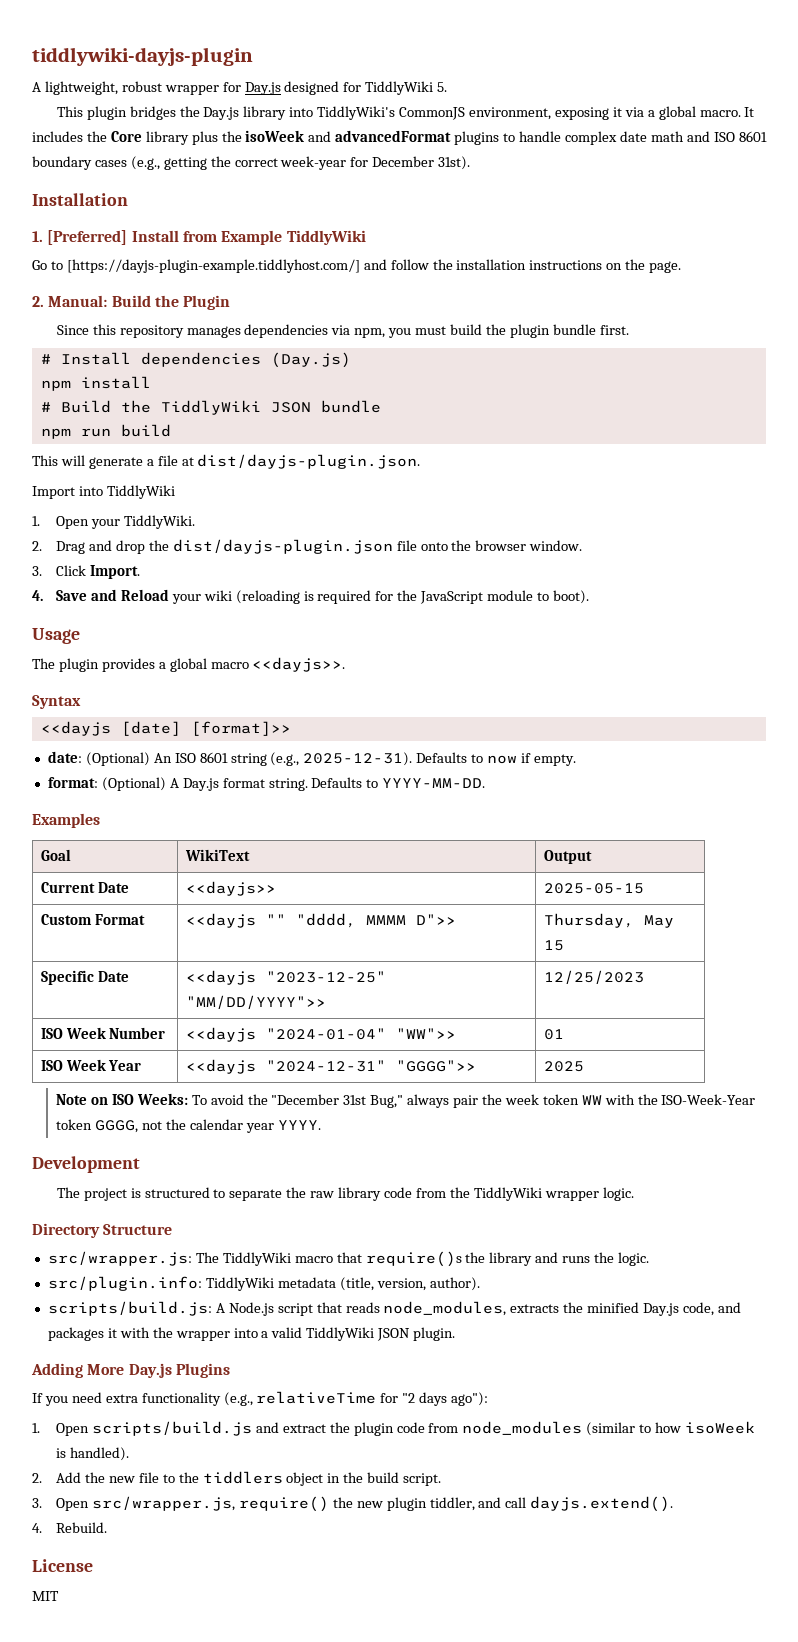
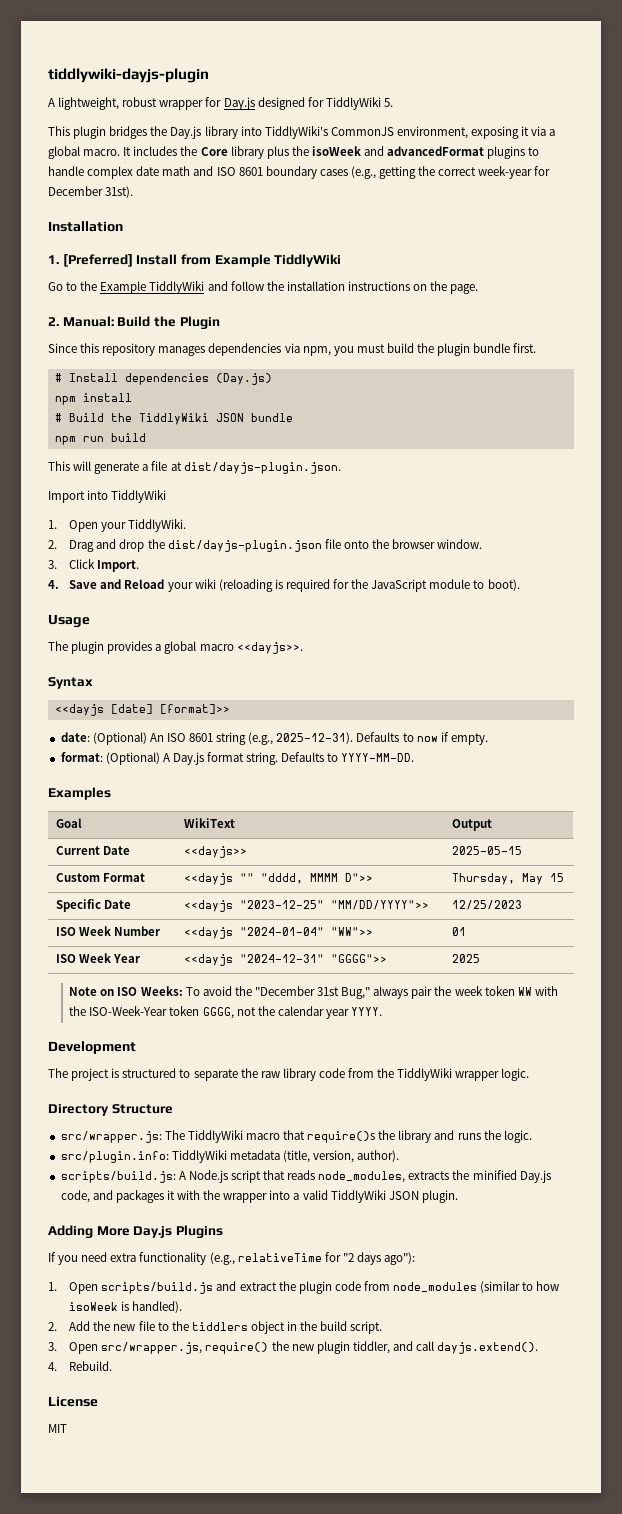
- Go to [https://dayjs-plugin-example.tiddlyhost.com/] and follow the installation instructions on the page.
+ Go to the Example TiddlyWiki and follow the installation instructions on the page.

